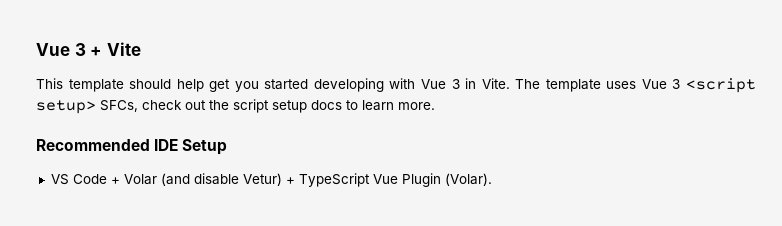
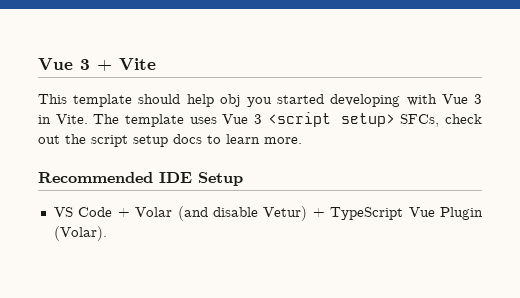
- This template should help get you started developing with Vue 3 in Vite.
+ This template should help obj you started developing with Vue 3 in Vite.

